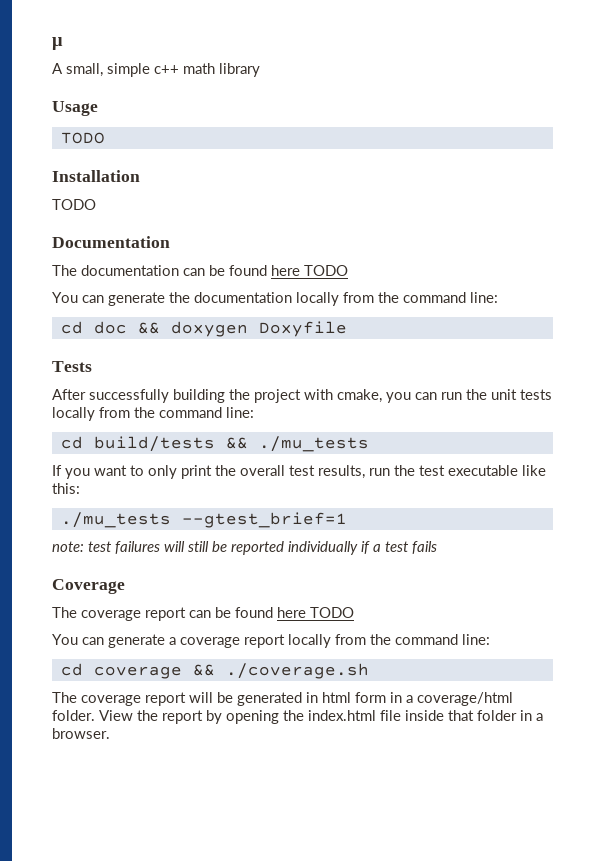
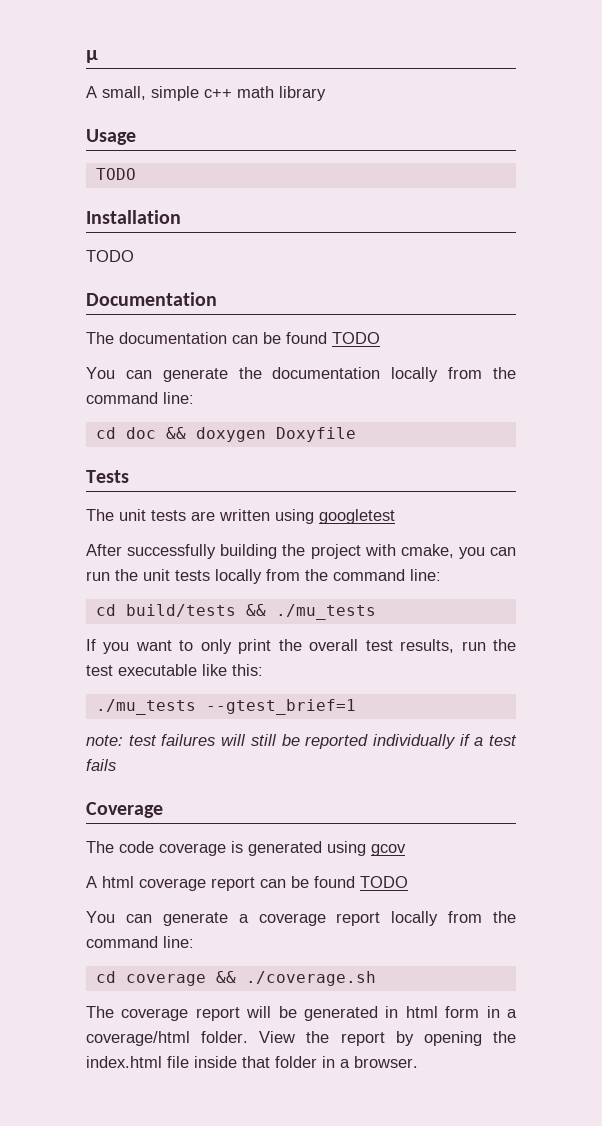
- The documentation can be found here TODO
+ The documentation can be found TODO
+ The unit tests are written using googletest
- The coverage report can be found here TODO
+ The code coverage is generated using gcov
+ A html coverage report can be found TODO

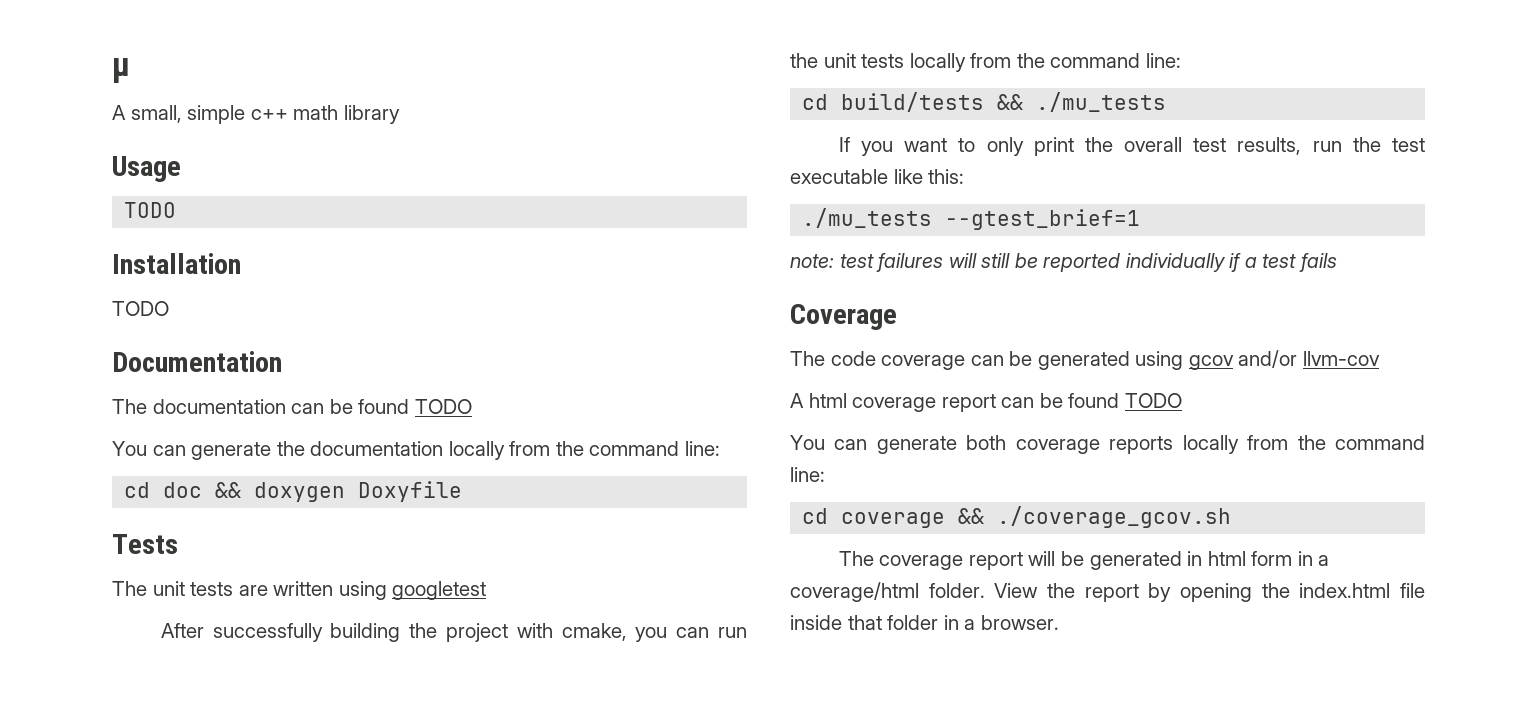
- The code coverage is generated using gcov
+ The code coverage can be generated using gcov and/or llvm-cov
- You can generate a coverage report locally from the command line:
+ You can generate both coverage reports locally from the command line:
- cd coverage && ./coverage.sh
+ cd coverage && ./coverage_gcov.sh

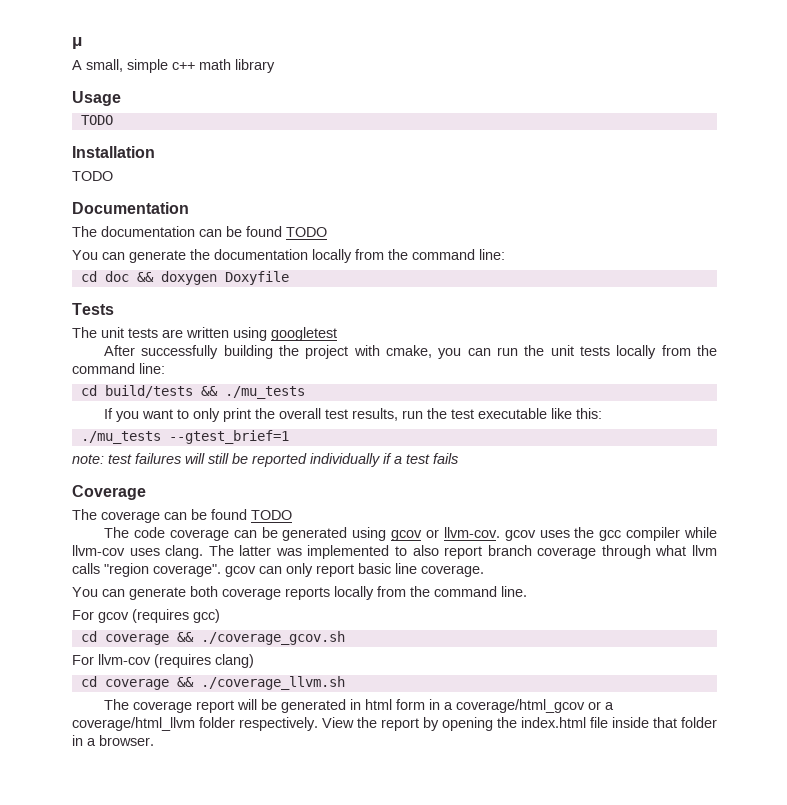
+ The coverage can be found TODO
- The code coverage can be generated using gcov and/or llvm-cov
- A html coverage report can be found TODO
+ The code coverage can be generated using gcov or llvm-cov. gcov uses the gcc compiler while llvm-cov uses clang. The latter was implemented to also report branch coverage through what llvm calls "region coverage". gcov can only report basic line coverage.
- You can generate both coverage reports locally from the command line:
+ You can generate both coverage reports locally from the command line.
+ For gcov (requires gcc)
+ For llvm-cov (requires clang)
+ cd coverage && ./coverage_llvm.sh
- The coverage report will be generated in html form in a coverage/html folder.
+ The coverage report will be generated in html form in a coverage/html_gcov or a coverage/html_llvm folder respectively.

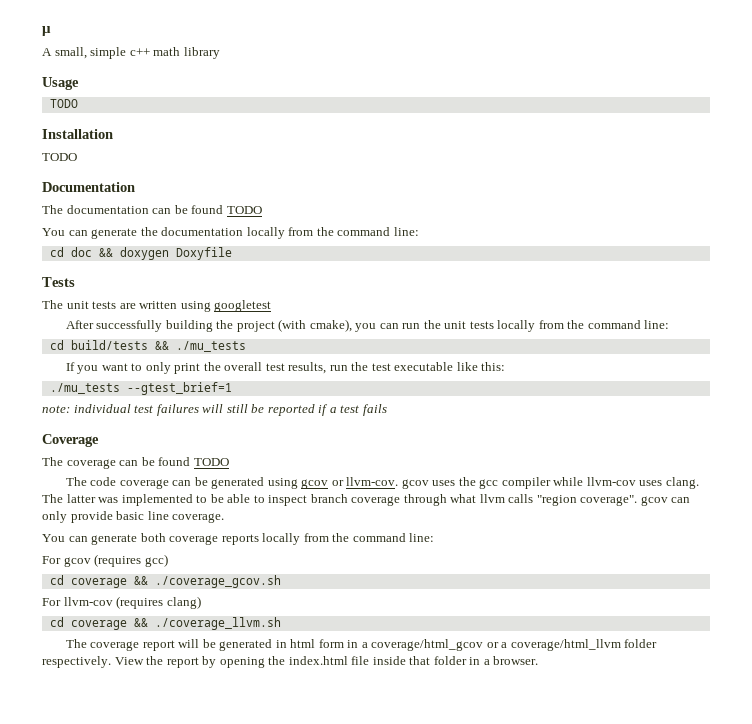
- After successfully building the project with cmake, you can run the unit tests locally from the command line:
+ After successfully building the project (with cmake), you can run the unit tests locally from the command line:
- note: test failures will still be reported individually if a test fails
+ note: individual test failures will still be reported if a test fails
- The latter was implemented to also report branch coverage through what llvm calls "region coverage". gcov can only report basic line coverage.
+ The latter was implemented to be able to inspect branch coverage through what llvm calls "region coverage". gcov can only provide basic line coverage.
- You can generate both coverage reports locally from the command line.
+ You can generate both coverage reports locally from the command line:

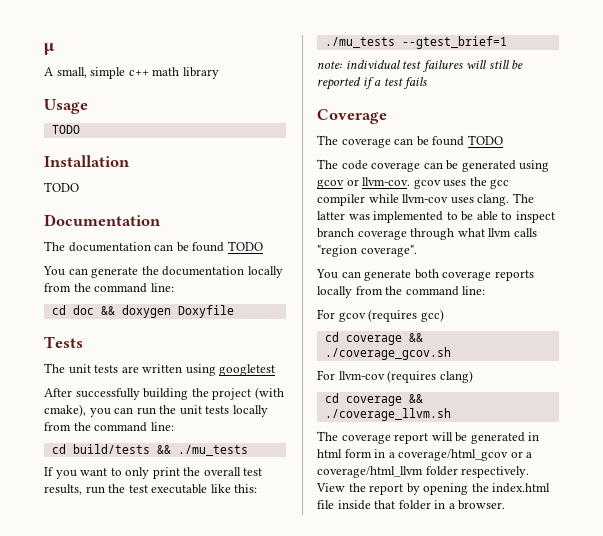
- The latter was implemented to be able to inspect branch coverage through what llvm calls "region coverage". gcov can only provide basic line coverage.
+ The latter was implemented to be able to inspect branch coverage through what llvm calls "region coverage".

